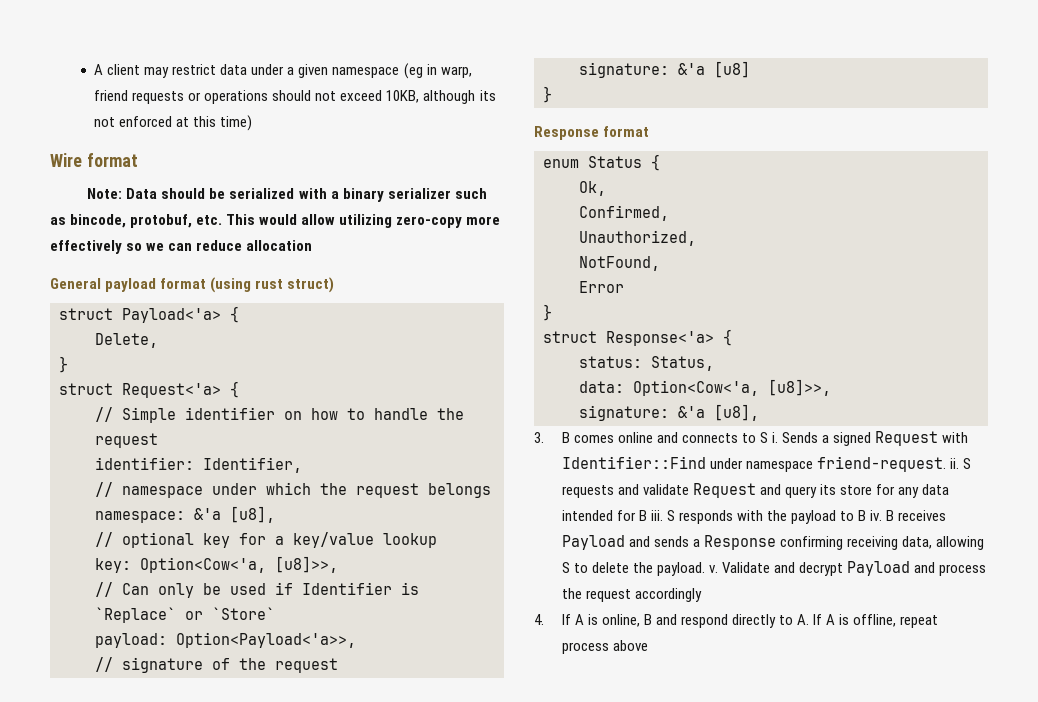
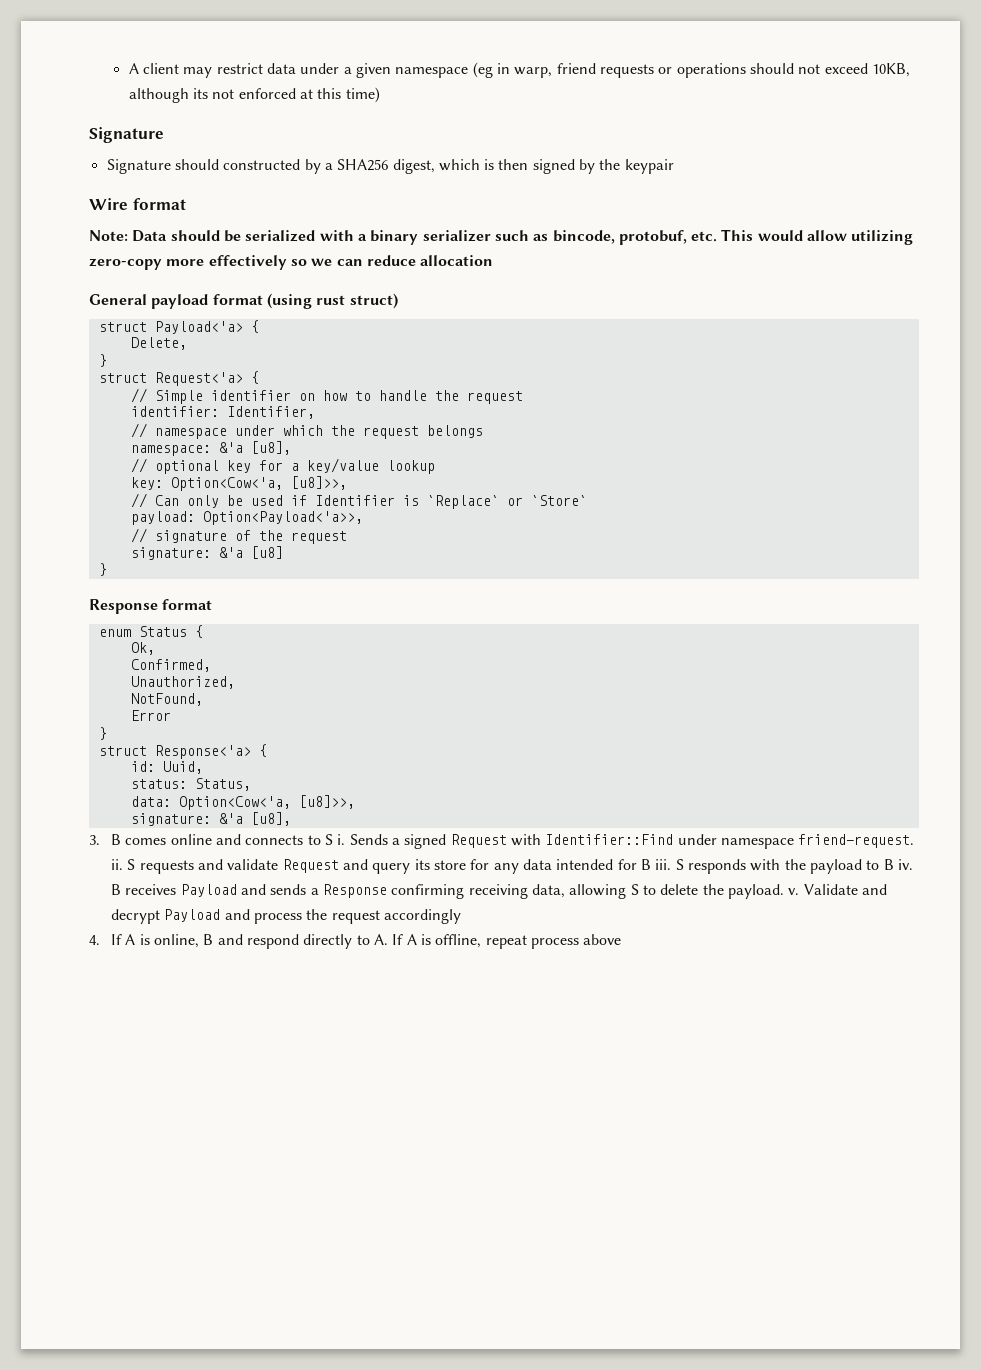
  A client may restrict data under a given namespace (eg in warp, friend requests or operations should not exceed 10KB, although its not enforced at this time)
+ Signature
+ Signature should constructed by a SHA256 digest, which is then signed by the keypair
+ id: Uuid,

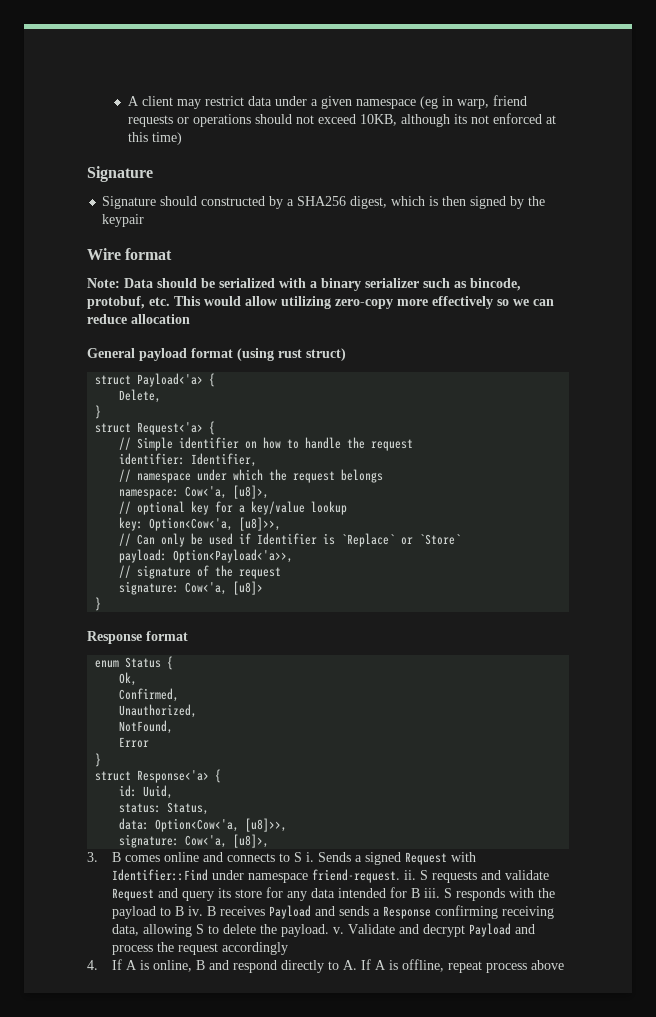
- namespace: &'a [u8],
+ namespace: Cow<'a, [u8]>,
- signature: &'a [u8]
+ signature: Cow<'a, [u8]>
- signature: &'a [u8],
+ signature: Cow<'a, [u8]>,

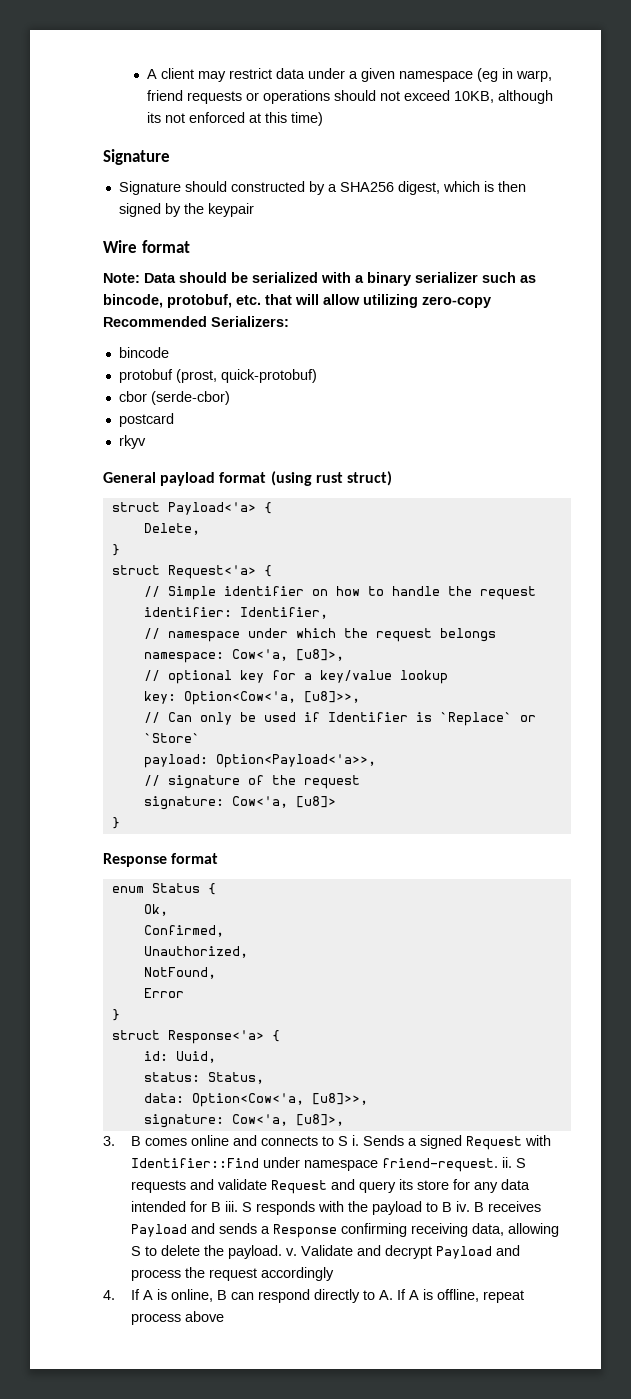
- Note: Data should be serialized with a binary serializer such as bincode, protobuf, etc. This would allow utilizing zero-copy more effectively so we can reduce allocation
+ Note: Data should be serialized with a binary serializer such as bincode, protobuf, etc. that will allow utilizing zero-copy Recommended Serializers:
+ bincode
+ protobuf (prost, quick-protobuf)
+ cbor (serde-cbor)
+ postcard
+ rkyv
- 4. If A is online, B and respond directly to A. If A is offline, repeat process above
+ 4. If A is online, B can respond directly to A. If A is offline, repeat process above

